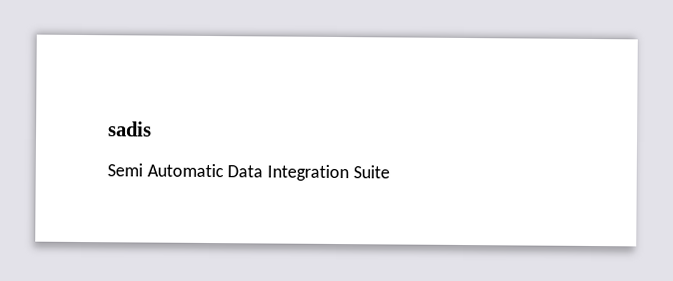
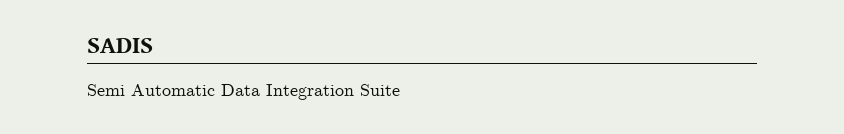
- sadis
+ SADIS

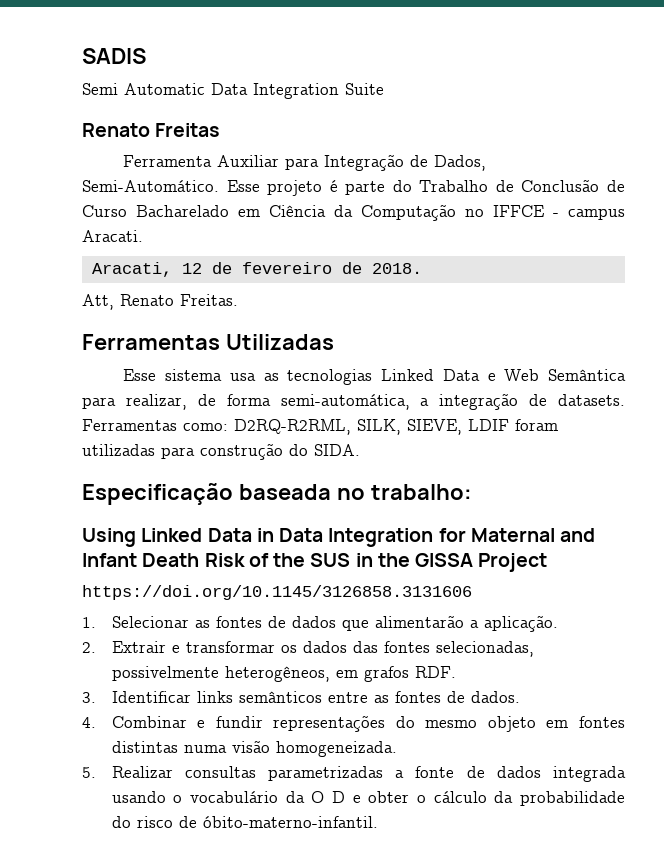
+ Renato Freitas
+ Ferramenta Auxiliar para Integração de Dados, Semi-Automático. Esse projeto é parte do Trabalho de Conclusão de Curso Bacharelado em Ciência da Computação no IFFCE - campus Aracati.
+ Aracati, 12 de fevereiro de 2018.
+ Att, Renato Freitas.
+ Ferramentas Utilizadas
+ Esse sistema usa as tecnologias Linked Data e Web Semântica para realizar, de forma semi-automática, a integração de datasets. Ferramentas como: D2RQ-R2RML, SILK, SIEVE, LDIF foram utilizadas para construção do SIDA.
+ Especificação baseada no trabalho:
+ Using Linked Data in Data Integration for Maternal and Infant Death Risk of the SUS in the GISSA Project
+ https://doi.org/10.1145/3126858.3131606
+ 1. Selecionar as fontes de dados que alimentarão a aplicação.
+ 2. Extrair e transformar os dados das fontes selecionadas, possivelmente heterogêneos, em grafos RDF.
+ 3. Identificar links semânticos entre as fontes de dados.
+ 4. Combinar e fundir representações do mesmo objeto em fontes distintas numa visão homogeneizada.
+ 5. Realizar consultas parametrizadas a fonte de dados integrada usando o vocabulário da O D e obter o cálculo da probabilidade do risco de óbito-materno-infantil.

